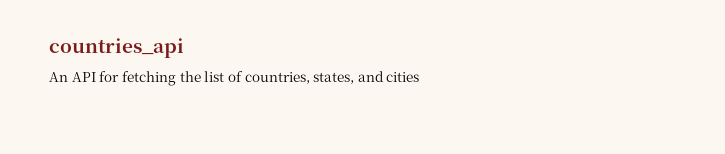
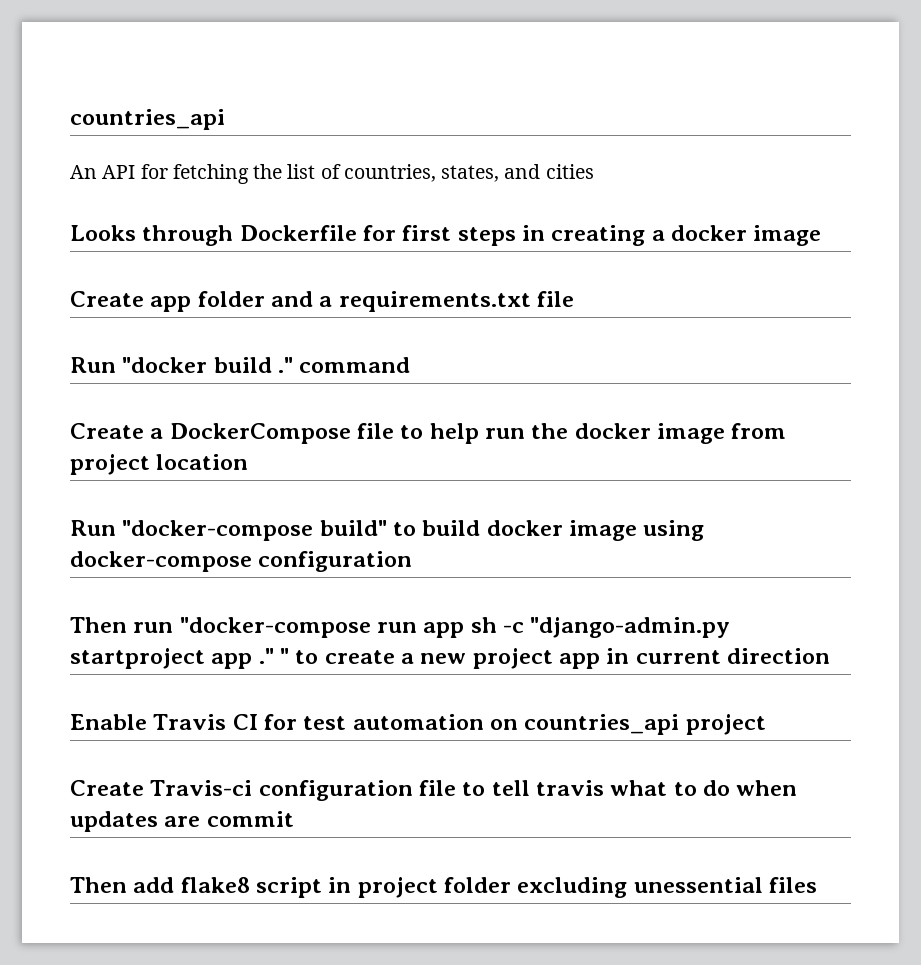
+ Looks through Dockerfile for first steps in creating a docker image
+ Create app folder and a requirements.txt file
+ Run "docker build ." command
+ Create a DockerCompose file to help run the docker image from project location
+ Run "docker-compose build" to build docker image using docker-compose configuration
+ Then run "docker-compose run app sh -c "django-admin.py startproject app ." " to create a new project app in current direction
+ Enable Travis CI for test automation on countries_api project
+ Create Travis-ci configuration file to tell travis what to do when updates are commit
+ Then add flake8 script in project folder excluding unessential files

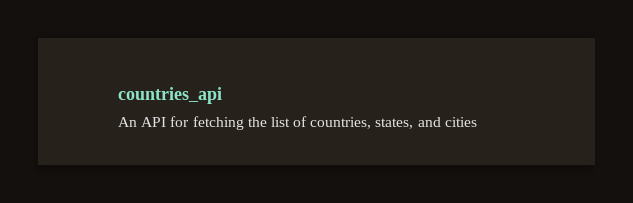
- Looks through Dockerfile for first steps in creating a docker image
- Create app folder and a requirements.txt file
- Run "docker build ." command
- Create a DockerCompose file to help run the docker image from project location
- Run "docker-compose build" to build docker image using docker-compose configuration
- Then run "docker-compose run app sh -c "django-admin.py startproject app ." " to create a new project app in current direction
- Enable Travis CI for test automation on countries_api project
- Create Travis-ci configuration file to tell travis what to do when updates are commit
- Then add flake8 script in project folder excluding unessential files

